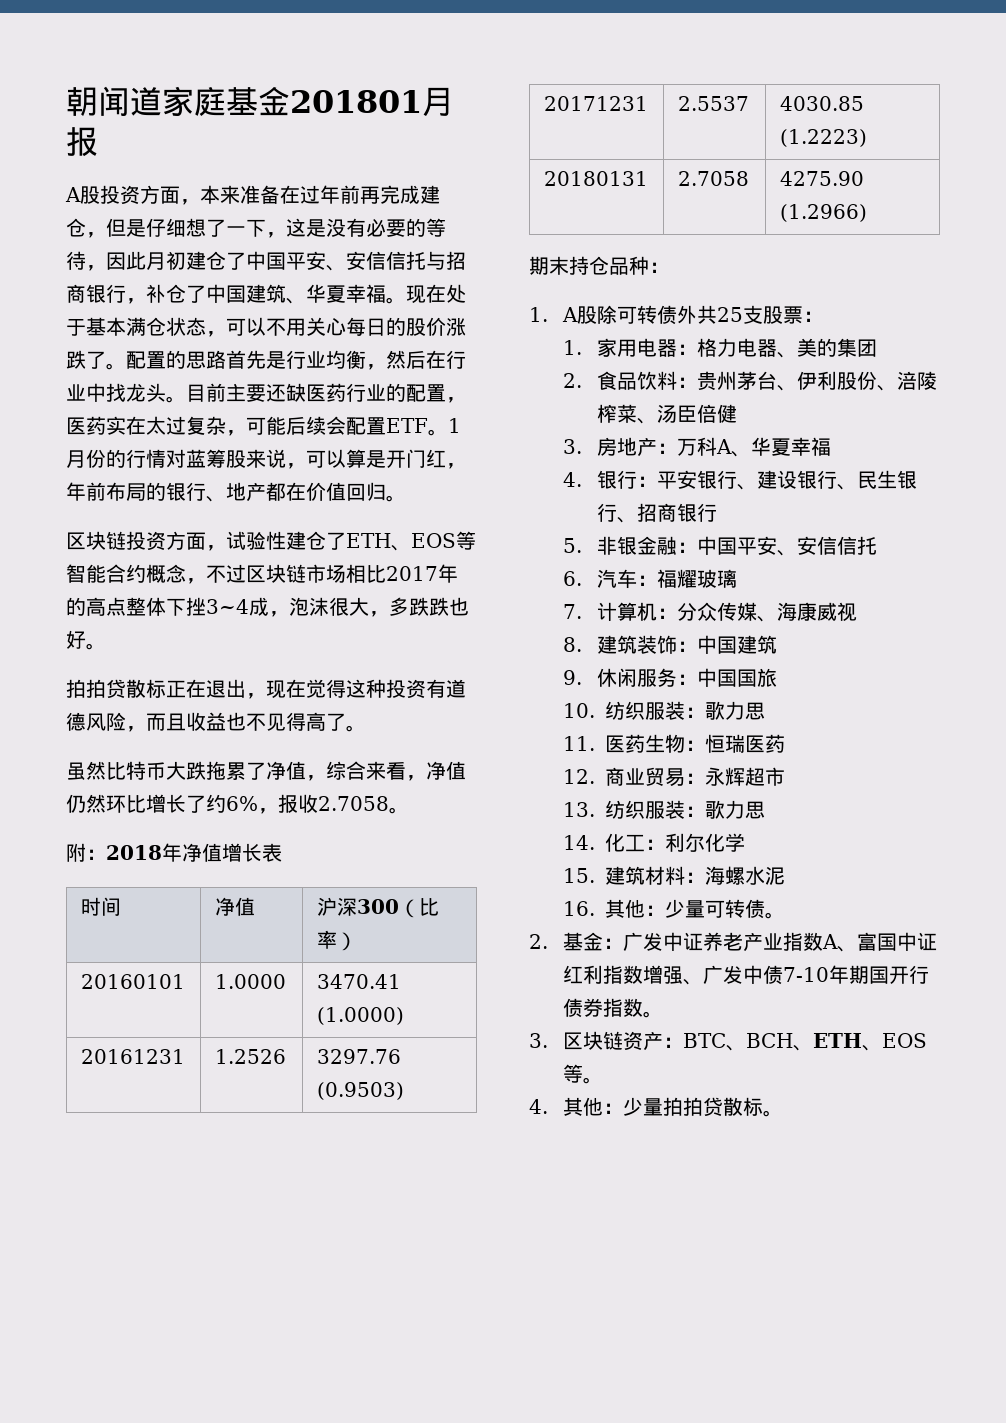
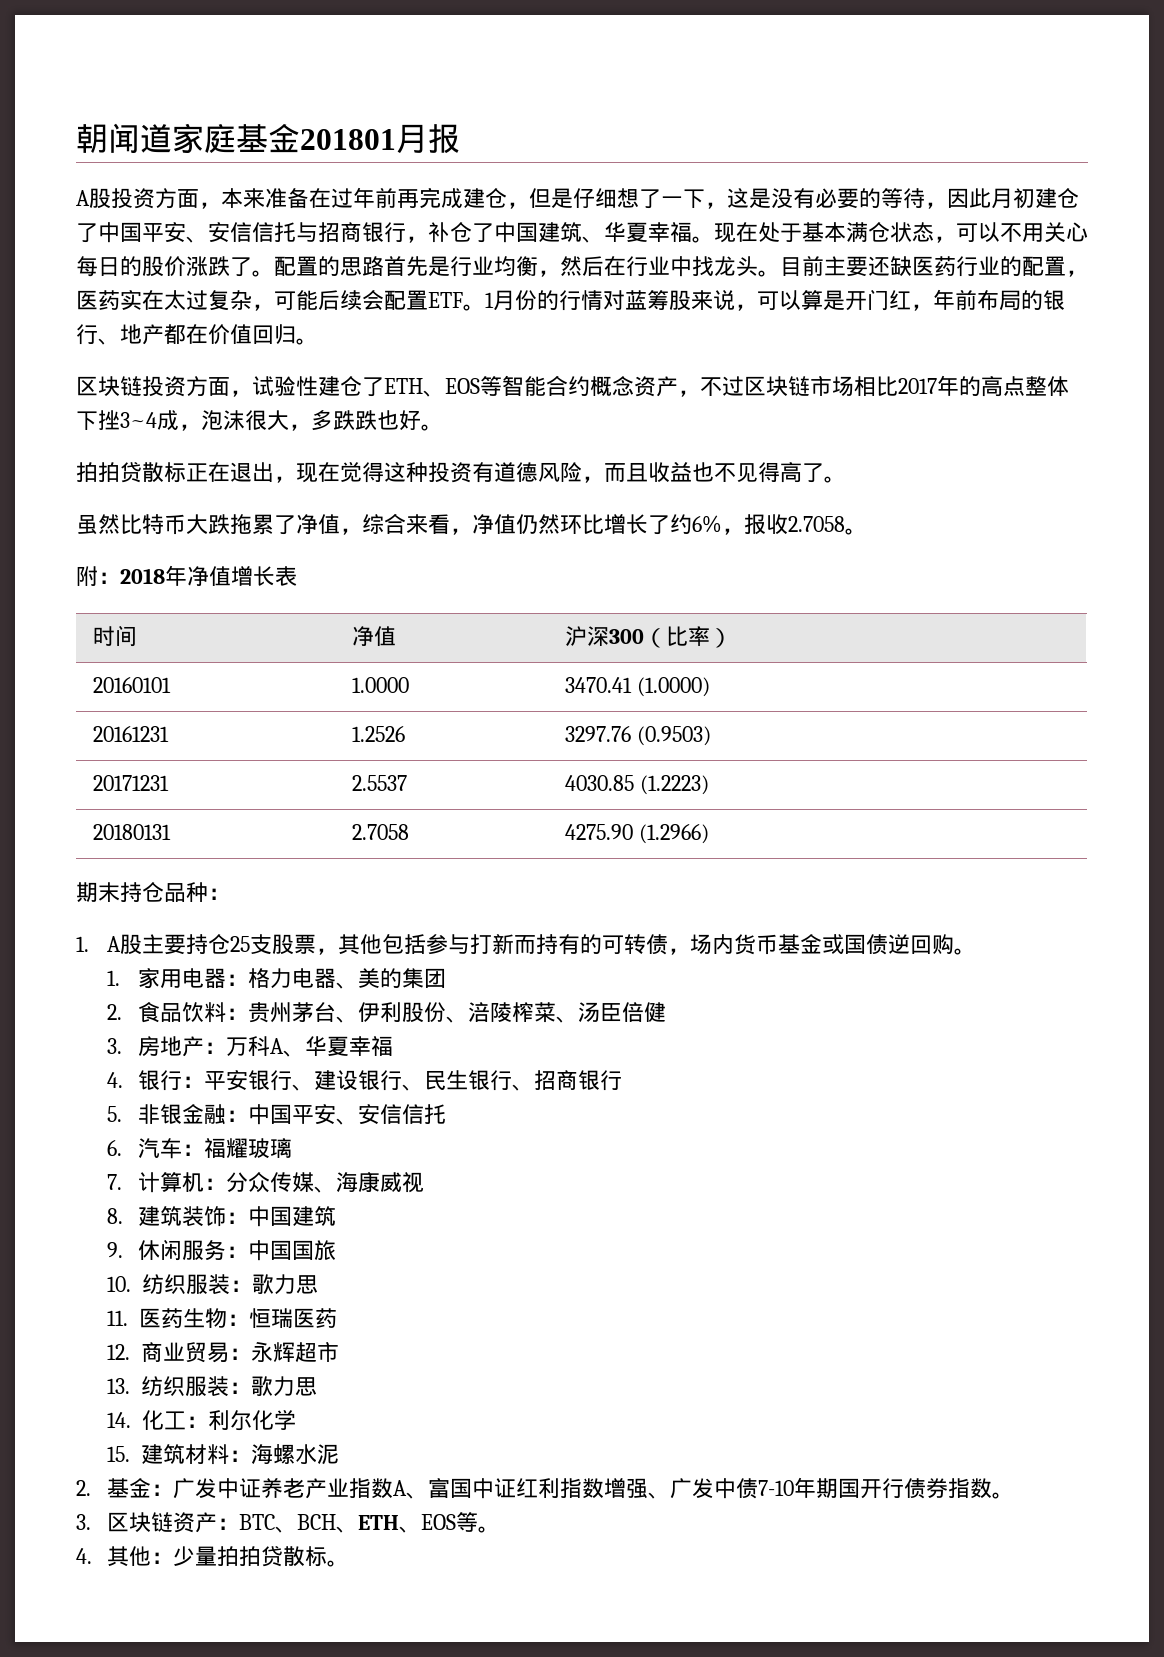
- 区块链投资方面，试验性建仓了ETH、EOS等智能合约概念，不过区块链市场相比2017年的高点整体下挫3~4成，泡沫很大，多跌跌也好。
+ 区块链投资方面，试验性建仓了ETH、EOS等智能合约概念资产，不过区块链市场相比2017年的高点整体下挫3~4成，泡沫很大，多跌跌也好。
- 1. A股除可转债外共25支股票：
+ 1. A股主要持仓25支股票，其他包括参与打新而持有的可转债，场内货币基金或国债逆回购。
- 16.其他：少量可转债。

